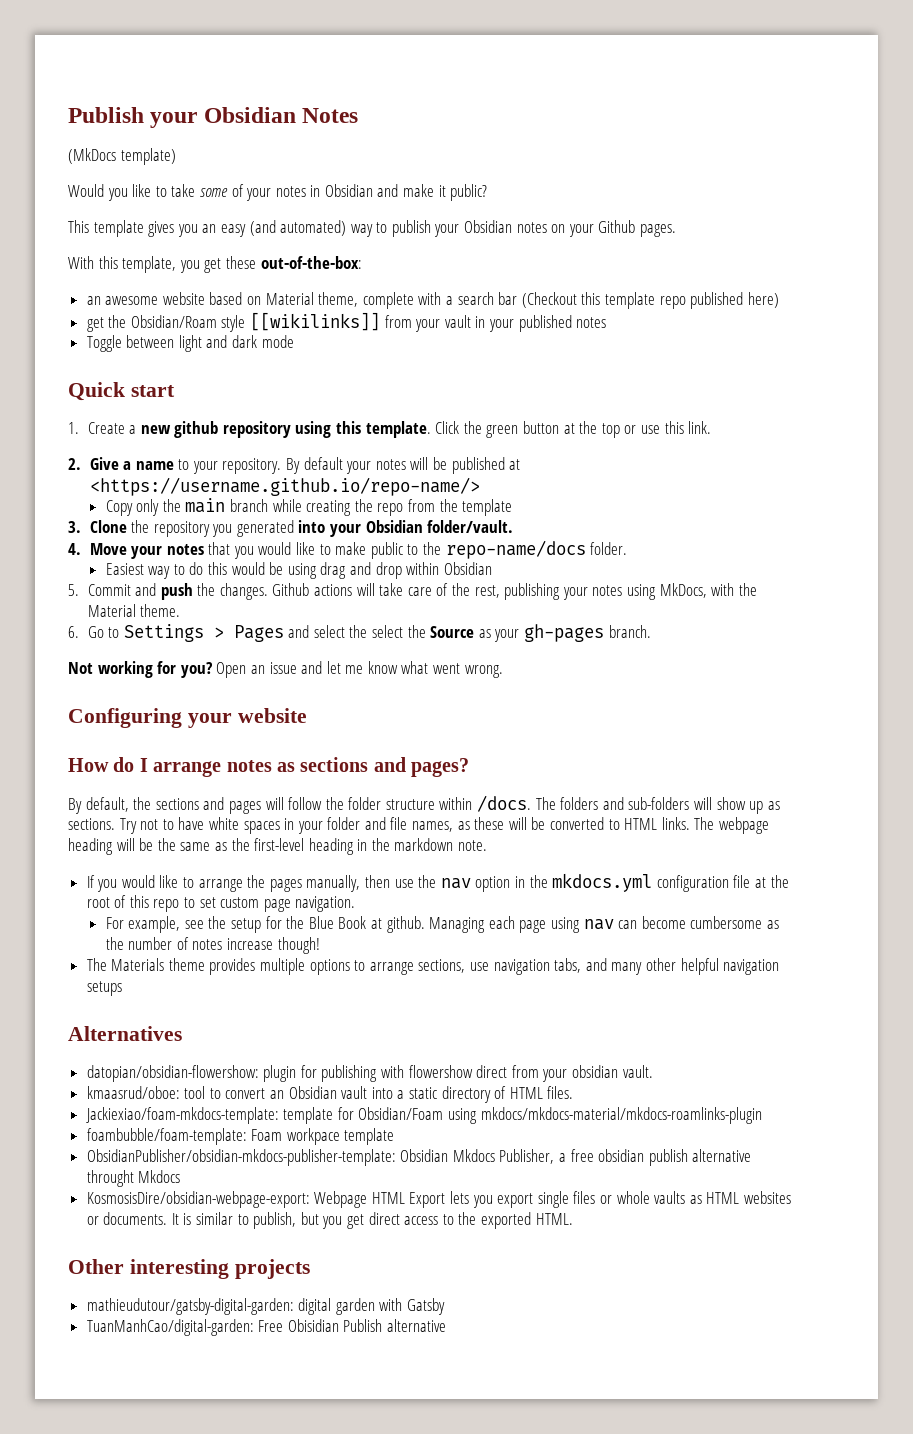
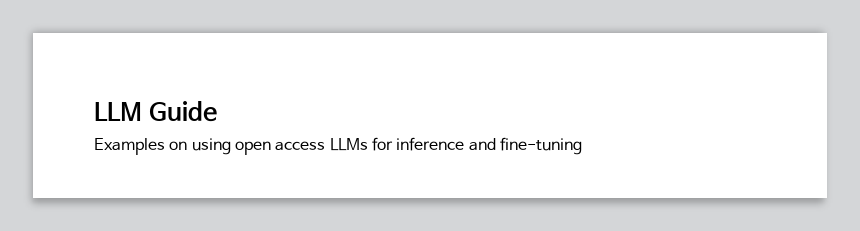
- Publish your Obsidian Notes
- (MkDocs template)
- Would you like to take some of your notes in Obsidian and make it public?
- This template gives you an easy (and automated) way to publish your Obsidian notes on your Github pages.
- With this template, you get these out-of-the-box:
- an awesome website based on Material theme, complete with a search bar (Checkout this template repo published here)
- get the Obsidian/Roam style [[wikilinks]] from your vault in your published notes
- Toggle between light and dark mode
- Quick start
- 1. Create a new github repository using this template. Click the green button at the top or use this link.
- 2. Give a name to your repository. By default your notes will be published at <https://username.github.io/repo-name/>
- Copy only the main branch while creating the repo from the template
- 3. Clone the repository you generated into your Obsidian folder/vault.
- 4. Move your notes that you would like to make public to the repo-name/docs folder.
- Easiest way to do this would be using drag and drop within Obsidian
- 5. Commit and push the changes. Github actions will take care of the rest, publishing your notes using MkDocs, with the Material theme.
- 6. Go to Settings > Pages and select the select the Source as your gh-pages branch.
- Not working for you? Open an issue and let me know what went wrong.
- Configuring your website
- How do I arrange notes as sections and pages?
- By default, the sections and pages will follow the folder structure within /docs. The folders and sub-folders will show up as sections. Try not to have white spaces in your folder and file names, as these will be converted to HTML links. The webpage heading will be the same as the first-level heading in the markdown note.
- If you would like to arrange the pages manually, then use the nav option in the mkdocs.yml configuration file at the root of this repo to set custom page navigation.
- For example, see the setup for the Blue Book at github. Managing each page using nav can become cumbersome as the number of notes increase though!
- The Materials theme provides multiple options to arrange sections, use navigation tabs, and many other helpful navigation setups
- Alternatives
- datopian/obsidian-flowershow: plugin for publishing with flowershow direct from your obsidian vault.
- kmaasrud/oboe: tool to convert an Obsidian vault into a static directory of HTML files.
- Jackiexiao/foam-mkdocs-template: template for Obsidian/Foam using mkdocs/mkdocs-material/mkdocs-roamlinks-plugin
- foambubble/foam-template: Foam workpace template
- ObsidianPublisher/obsidian-mkdocs-publisher-template: Obsidian Mkdocs Publisher, a free obsidian publish alternative throught Mkdocs
- KosmosisDire/obsidian-webpage-export: Webpage HTML Export lets you export single files or whole vaults as HTML websites or documents. It is similar to publish, but you get direct access to the exported HTML.
- Other interesting projects
- mathieudutour/gatsby-digital-garden: digital garden with Gatsby
- TuanManhCao/digital-garden: Free Obisidian Publish alternative
+ LLM Guide
+ Examples on using open access LLMs for inference and fine-tuning

